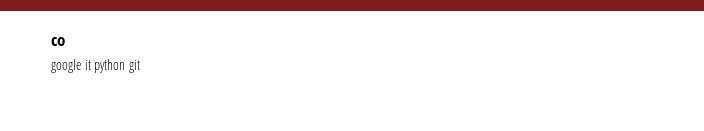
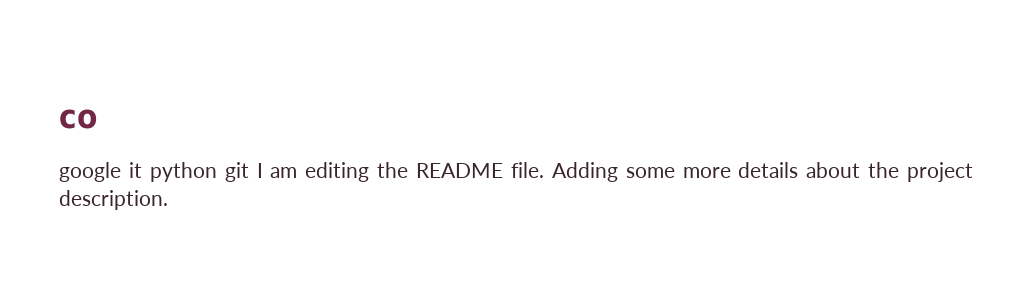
- google it python git
+ google it python git I am editing the README file. Adding some more details about the project description.

